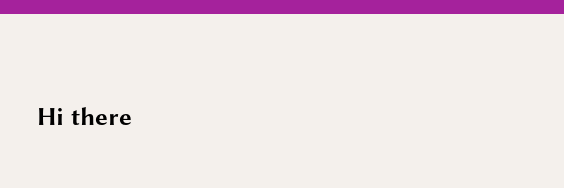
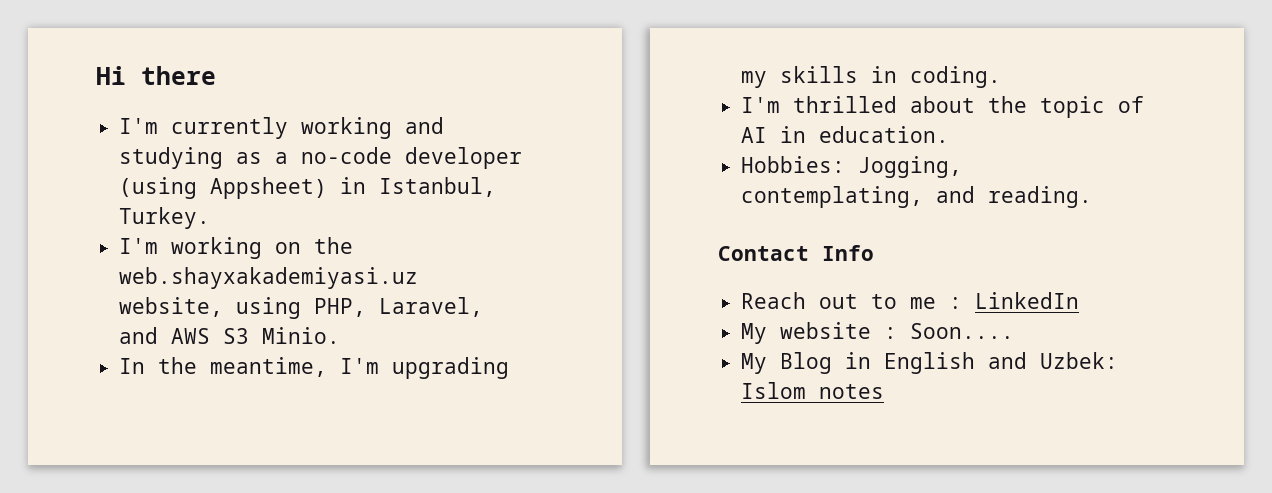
+ I'm currently working and studying as a no-code developer (using Appsheet) in Istanbul, Turkey.
+ I'm working on the web.shayxakademiyasi.uz website, using PHP, Laravel, and AWS S3 Minio.
+ In the meantime, I'm upgrading my skills in coding.
+ I'm thrilled about the topic of AI in education.
+ Hobbies: Jogging, contemplating, and reading.
+ Contact Info
+ Reach out to me : LinkedIn
+ My website : Soon....
+ My Blog in English and Uzbek: Islom notes

